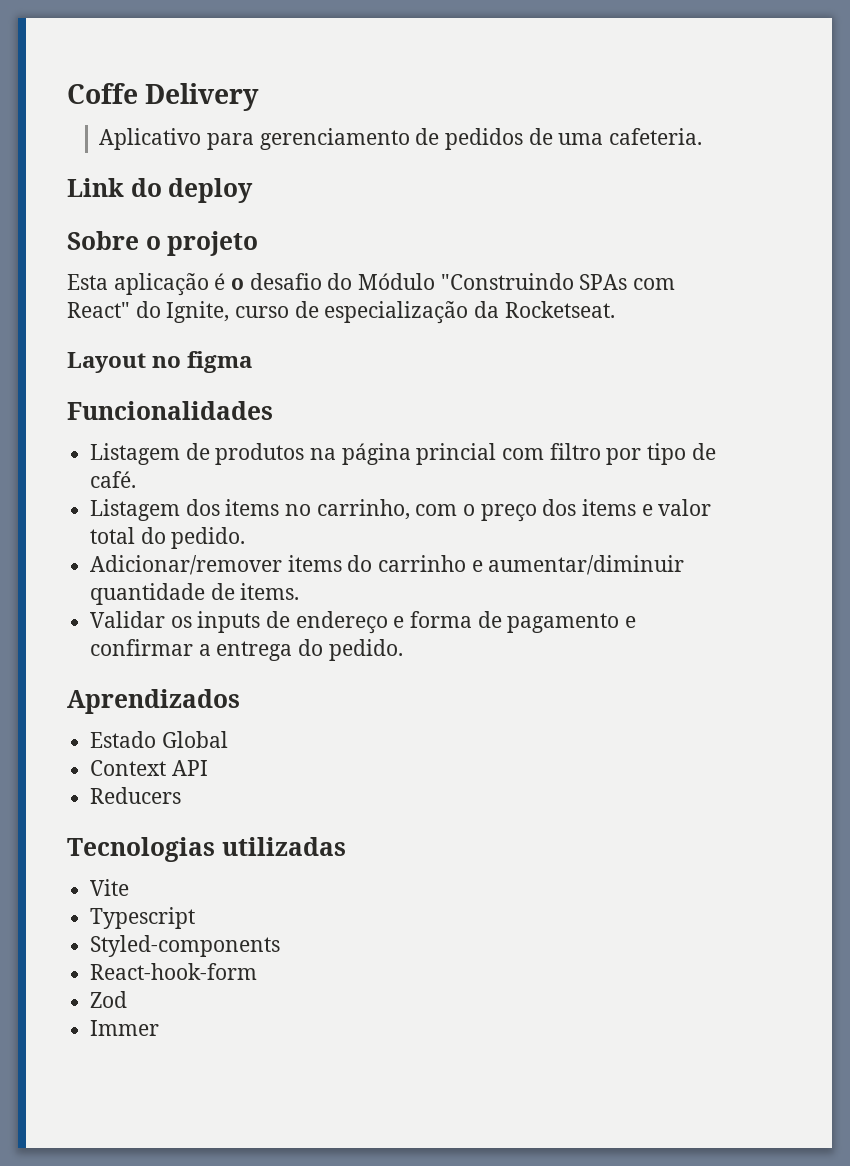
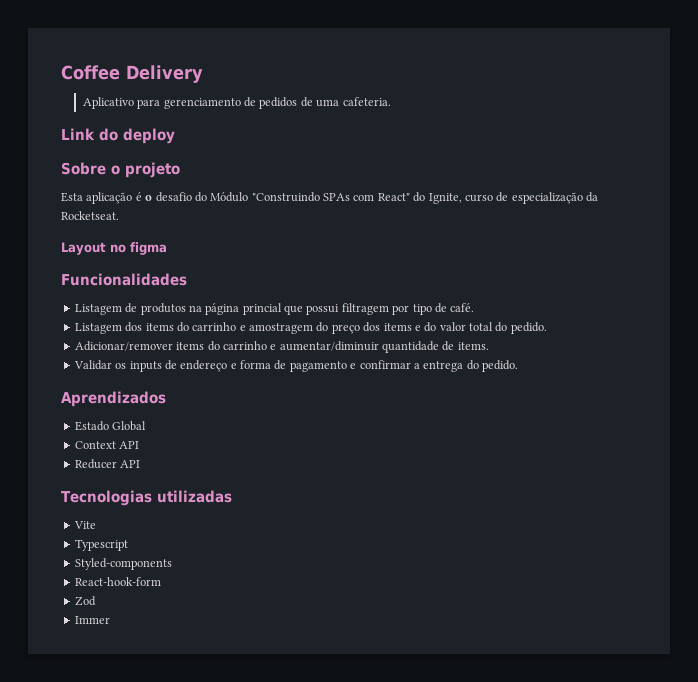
- Coffe Delivery
+ Coffee Delivery
- Listagem de produtos na página princial com filtro por tipo de café.
+ Listagem de produtos na página princial que possui filtragem por tipo de café.
- Listagem dos items no carrinho, com o preço dos items e valor total do pedido.
+ Listagem dos items do carrinho e amostragem do preço dos items e do valor total do pedido.
- Reducers
+ Reducer API

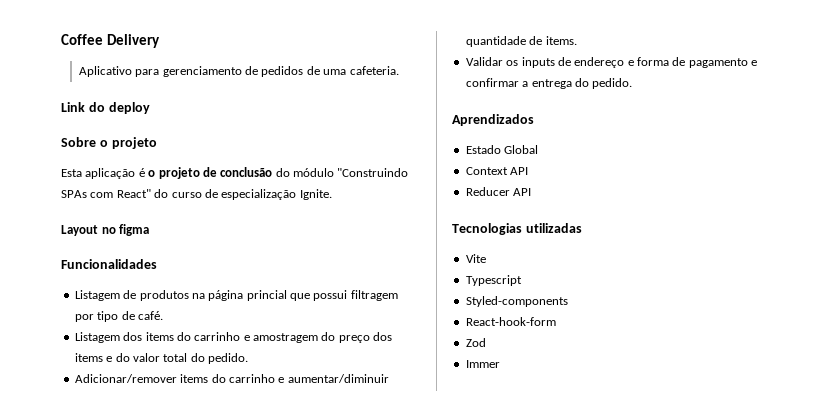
- Esta aplicação é o desafio do Módulo "Construindo SPAs com React" do Ignite, curso de especialização da Rocketseat.
+ Esta aplicação é o projeto de conclusão do módulo "Construindo SPAs com React" do curso de especialização Ignite.

